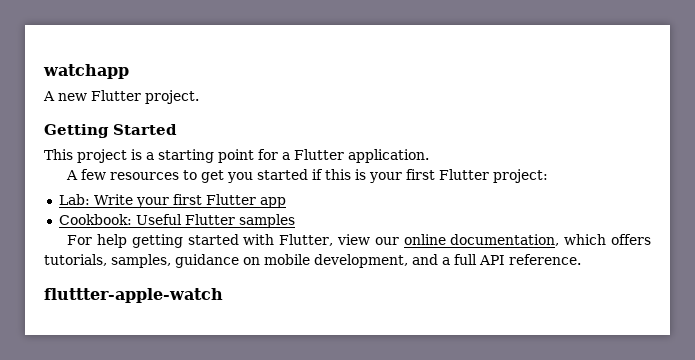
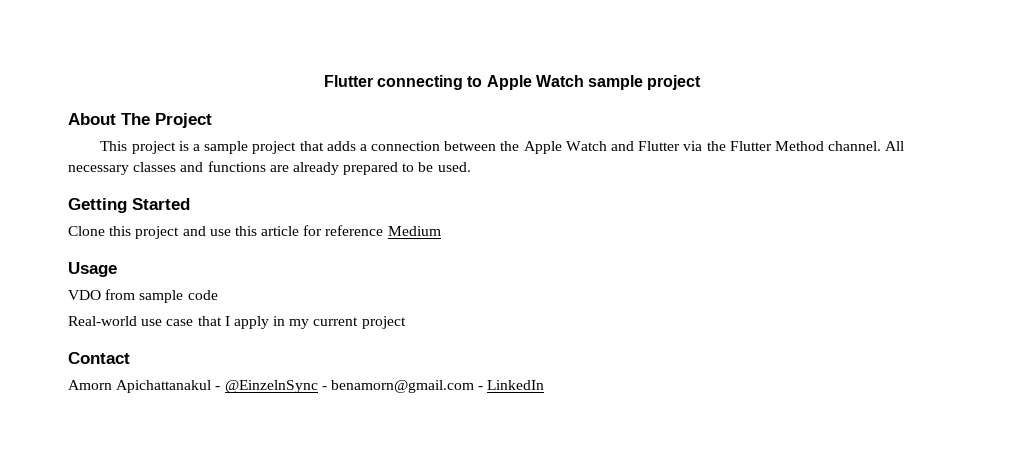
- watchapp
- A new Flutter project.
+ Flutter connecting to Apple Watch sample project
+ About The Project
+ This project is a sample project that adds a connection between the Apple Watch and Flutter via the Flutter Method channel. All necessary classes and functions are already prepared to be used.
  Getting Started
- This project is a starting point for a Flutter application.
- A few resources to get you started if this is your first Flutter project:
- Lab: Write your first Flutter app
- Cookbook: Useful Flutter samples
- For help getting started with Flutter, view our online documentation, which offers tutorials, samples, guidance on mobile development, and a full API reference.
- fluttter-apple-watch
+ Clone this project and use this article for reference Medium
+ Usage
+ VDO from sample code
+ Real-world use case that I apply in my current project
+ Contact
+ Amorn Apichattanakul - @EinzelnSync - benamorn@gmail.com - LinkedIn

